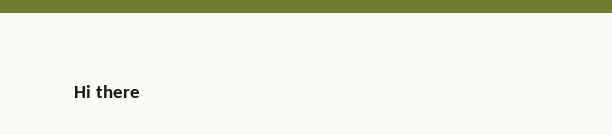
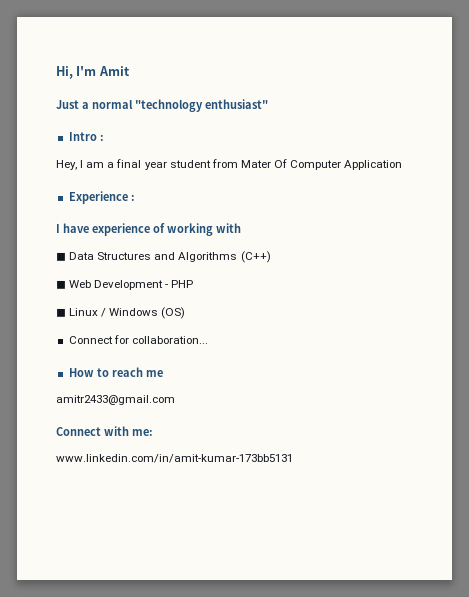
- Hi there
+ Hi, I'm Amit
+ Just a normal "technology enthusiast"
+ Intro :
+ Hey, I am a final year student from Mater Of Computer Application
+ Experience :
+ I have experience of working with
+ ◼ Data Structures and Algorithms (C++)
+ ◼ Web Development - PHP
+ ◼ Linux / Windows (OS)
+ Connect for collaboration...
+ How to reach me
+ amitr2433@gmail.com
+ Connect with me:
+ www.linkedin.com/in/amit-kumar-173bb5131

